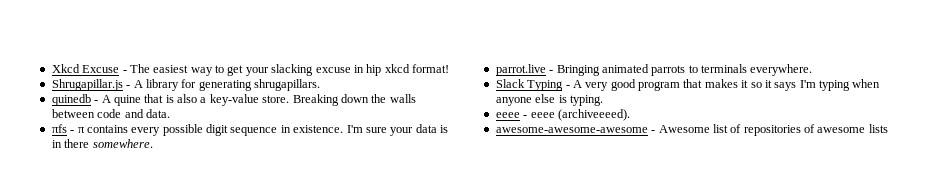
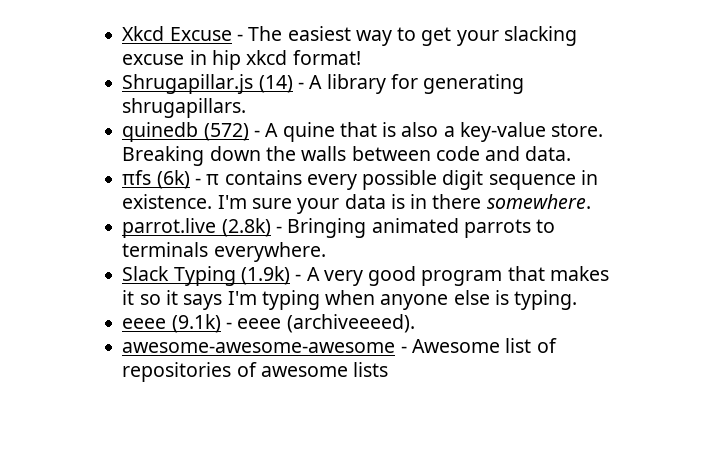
- Shrugapillar.js - A library for generating shrugapillars.
+ Shrugapillar.js (14) - A library for generating shrugapillars.
- quinedb - A quine that is also a key-value store.
+ quinedb (572) - A quine that is also a key-value store.
- πfs - π contains every possible digit sequence in existence.
+ πfs (6k) - π contains every possible digit sequence in existence.
- parrot.live - Bringing animated parrots to terminals everywhere.
+ parrot.live (2.8k) - Bringing animated parrots to terminals everywhere.
- Slack Typing - A very good program that makes it so it says I'm typing when anyone else is typing.
+ Slack Typing (1.9k) - A very good program that makes it so it says I'm typing when anyone else is typing.
- eeee - eeee (archiveeeed).
+ eeee (9.1k) - eeee (archiveeeed).

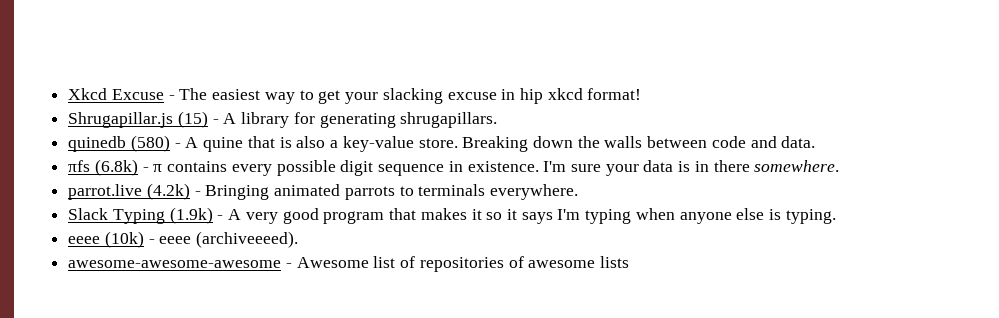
- Shrugapillar.js (14) - A library for generating shrugapillars.
+ Shrugapillar.js (15) - A library for generating shrugapillars.
- quinedb (572) - A quine that is also a key-value store.
+ quinedb (580) - A quine that is also a key-value store.
- πfs (6k) - π contains every possible digit sequence in existence.
+ πfs (6.8k) - π contains every possible digit sequence in existence.
- parrot.live (2.8k) - Bringing animated parrots to terminals everywhere.
+ parrot.live (4.2k) - Bringing animated parrots to terminals everywhere.
- eeee (9.1k) - eeee (archiveeeed).
+ eeee (10k) - eeee (archiveeeed).

